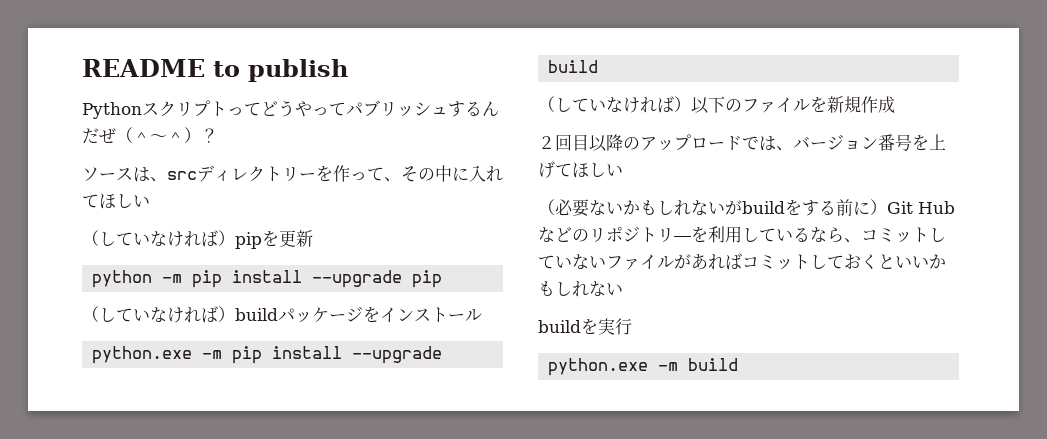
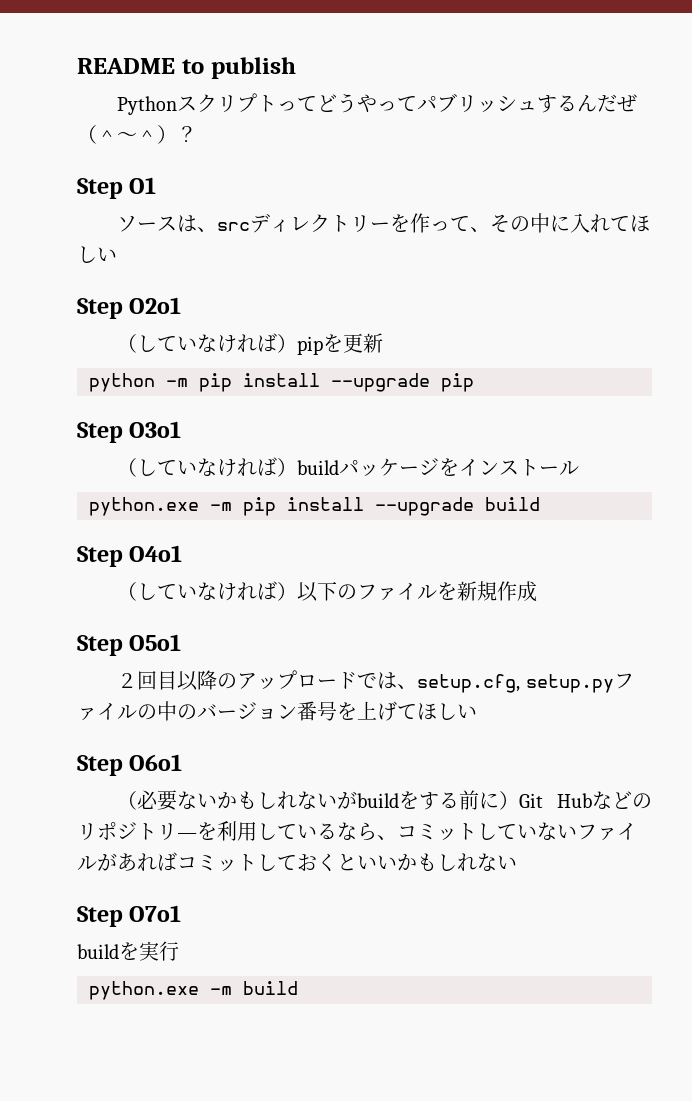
+ Step O1
+ Step O2o1
+ Step O3o1
+ Step O4o1
+ Step O5o1
- ２回目以降のアップロードでは、バージョン番号を上げてほしい
+ ２回目以降のアップロードでは、setup.cfg, setup.pyファイルの中のバージョン番号を上げてほしい
+ Step O6o1
+ Step O7o1

